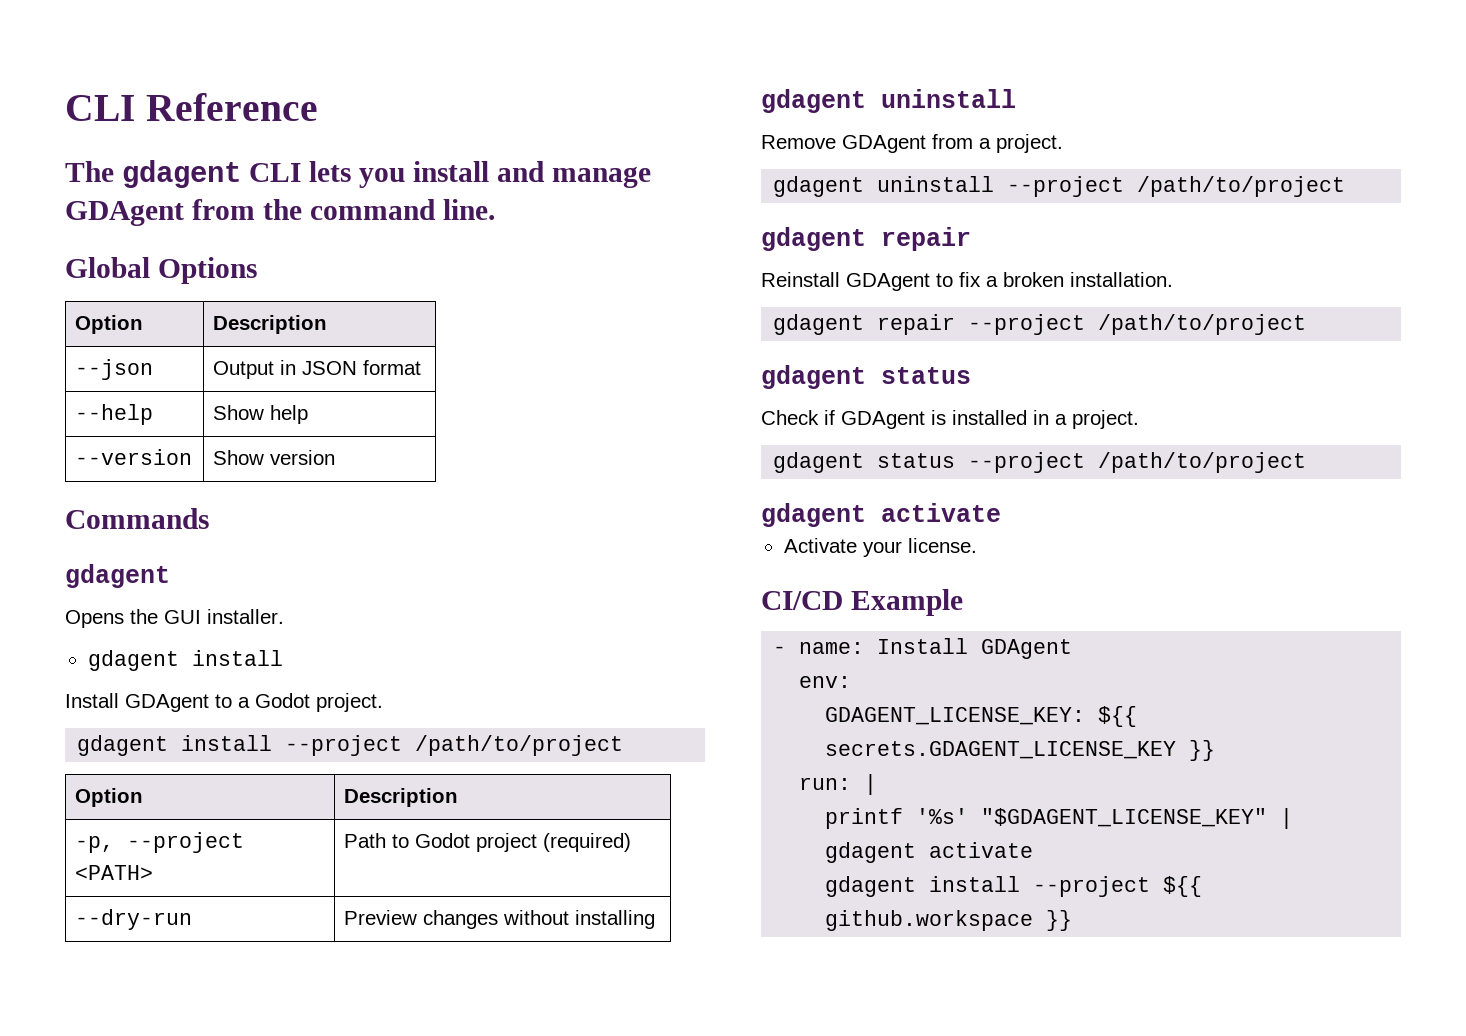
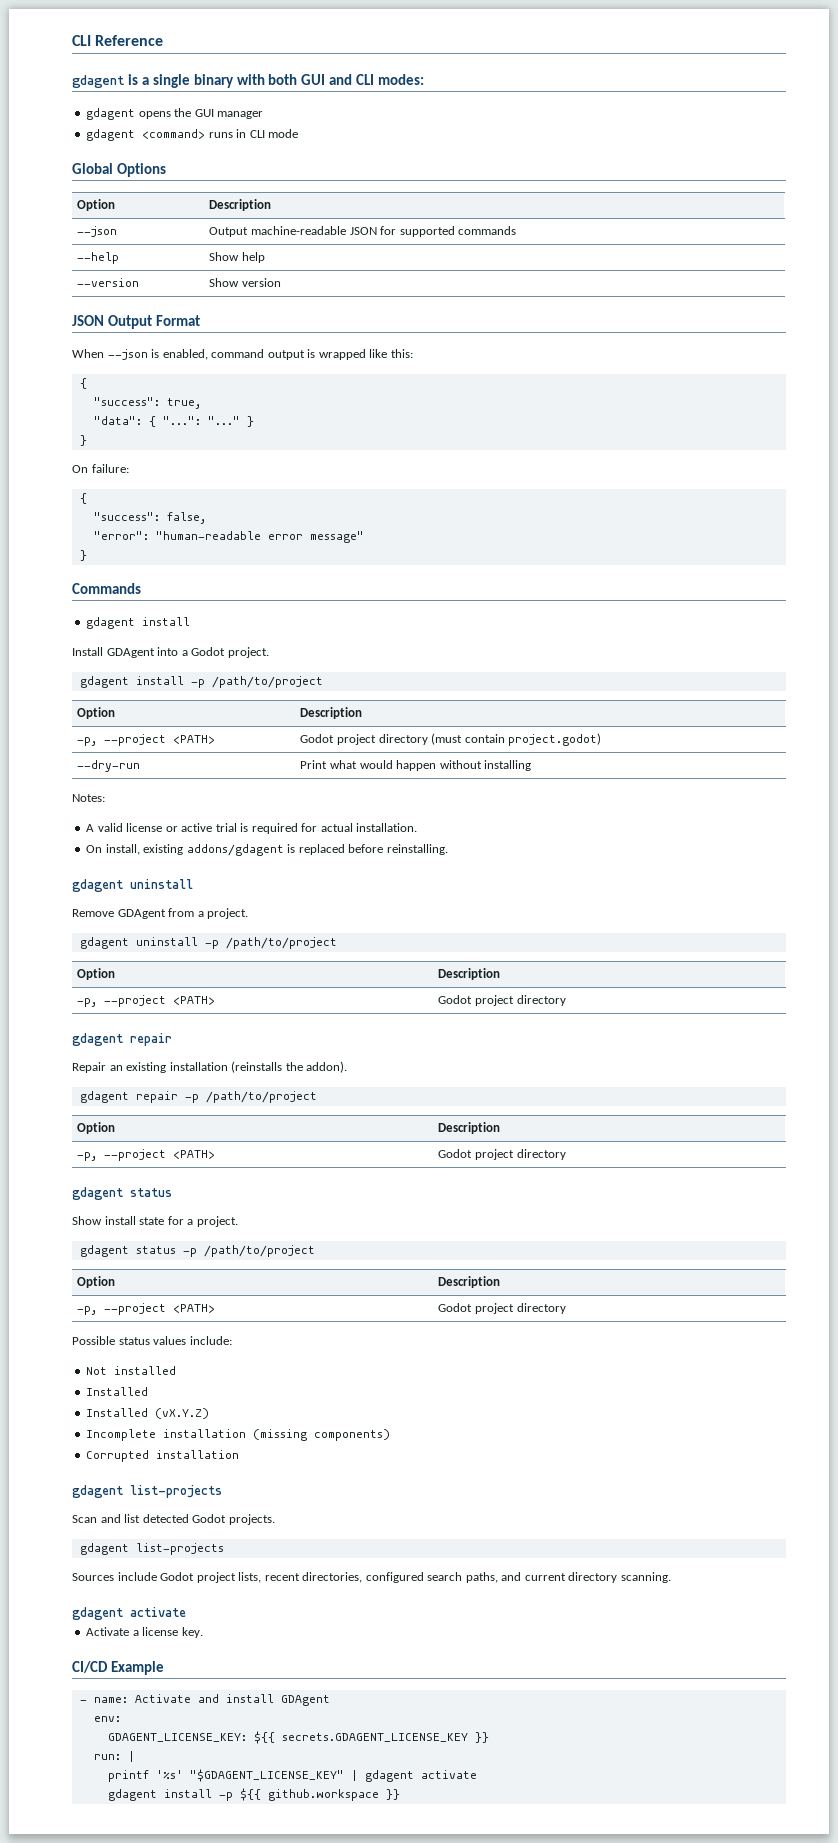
- The gdagent CLI lets you install and manage GDAgent from the command line.
+ gdagent is a single binary with both GUI and CLI modes:
+ gdagent opens the GUI manager
+ gdagent <command> runs in CLI mode
- --json | Output in JSON format
+ --json | Output machine-readable JSON for supported commands
+ JSON Output Format
+ When --json is enabled, command output is wrapped like this:
+ {
+ "success": true,
+ "data": { "...": "..." }
+ }
+ On failure:
+ {
+ "success": false,
+ "error": "human-readable error message"
+ }
  Commands
- gdagent
- Opens the GUI installer.
- Install GDAgent to a Godot project.
+ Install GDAgent into a Godot project.
- gdagent install --project /path/to/project
+ gdagent install -p /path/to/project
  Option | Description
- -p, --project <PATH> | Path to Godot project (required)
- --dry-run | Preview changes without installing
+ -p, --project <PATH> | Godot project directory (must contain project.godot)
+ --dry-run | Print what would happen without installing
+ Notes:
+ A valid license or active trial is required for actual installation.
+ On install, existing addons/gdagent is replaced before reinstalling.
- gdagent uninstall --project /path/to/project
+ gdagent uninstall -p /path/to/project
+ Option | Description
+ -p, --project <PATH> | Godot project directory
  gdagent repair
- Reinstall GDAgent to fix a broken installation.
- gdagent repair --project /path/to/project
+ Repair an existing installation (reinstalls the addon).
+ gdagent repair -p /path/to/project
+ Option | Description
+ -p, --project <PATH> | Godot project directory
  gdagent status
- Check if GDAgent is installed in a project.
- gdagent status --project /path/to/project
+ Show install state for a project.
+ gdagent status -p /path/to/project
+ Option | Description
+ -p, --project <PATH> | Godot project directory
+ Possible status values include:
+ Not installed
+ Installed
+ Installed (vX.Y.Z)
+ Incomplete installation (missing components)
+ Corrupted installation
+ gdagent list-projects
+ Scan and list detected Godot projects.
+ gdagent list-projects
+ Sources include Godot project lists, recent directories, configured search paths, and current directory scanning.
- Activate your license.
+ Activate a license key.
- - name: Install GDAgent
+ - name: Activate and install GDAgent
- gdagent install --project ${{ github.workspace }}
+ gdagent install -p ${{ github.workspace }}

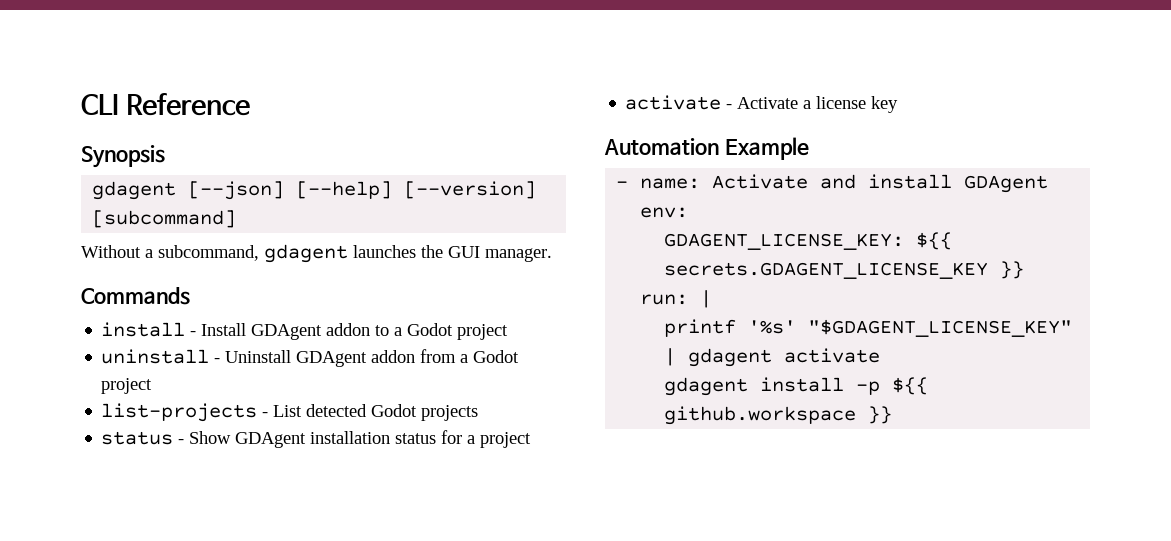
- gdagent is a single binary with both GUI and CLI modes:
- gdagent opens the GUI manager
- gdagent <command> runs in CLI mode
- Global Options
- Option | Description
- --json | Output machine-readable JSON for supported commands
- --help | Show help
- --version | Show version
- JSON Output Format
- When --json is enabled, command output is wrapped like this:
- {
- "success": true,
- "data": { "...": "..." }
- }
- On failure:
- {
- "success": false,
- "error": "human-readable error message"
- }
+ Synopsis
+ gdagent [--json] [--help] [--version] [subcommand]
+ Without a subcommand, gdagent launches the GUI manager.
  Commands
- gdagent install
- Install GDAgent into a Godot project.
- gdagent install -p /path/to/project
- Option | Description
- -p, --project <PATH> | Godot project directory (must contain project.godot)
- --dry-run | Print what would happen without installing
- Notes:
- A valid license or active trial is required for actual installation.
- On install, existing addons/gdagent is replaced before reinstalling.
- gdagent uninstall
- Remove GDAgent from a project.
- gdagent uninstall -p /path/to/project
- Option | Description
- -p, --project <PATH> | Godot project directory
- gdagent repair
- Repair an existing installation (reinstalls the addon).
- gdagent repair -p /path/to/project
- Option | Description
- -p, --project <PATH> | Godot project directory
- gdagent status
- Show install state for a project.
- gdagent status -p /path/to/project
- Option | Description
- -p, --project <PATH> | Godot project directory
- Possible status values include:
- Not installed
- Installed
- Installed (vX.Y.Z)
- Incomplete installation (missing components)
- Corrupted installation
- gdagent list-projects
- Scan and list detected Godot projects.
- gdagent list-projects
- Sources include Godot project lists, recent directories, configured search paths, and current directory scanning.
- gdagent activate
- Activate a license key.
- CI/CD Example
+ install - Install GDAgent addon to a Godot project
+ uninstall - Uninstall GDAgent addon from a Godot project
+ list-projects - List detected Godot projects
+ status - Show GDAgent installation status for a project
+ activate - Activate a license key
+ Automation Example

